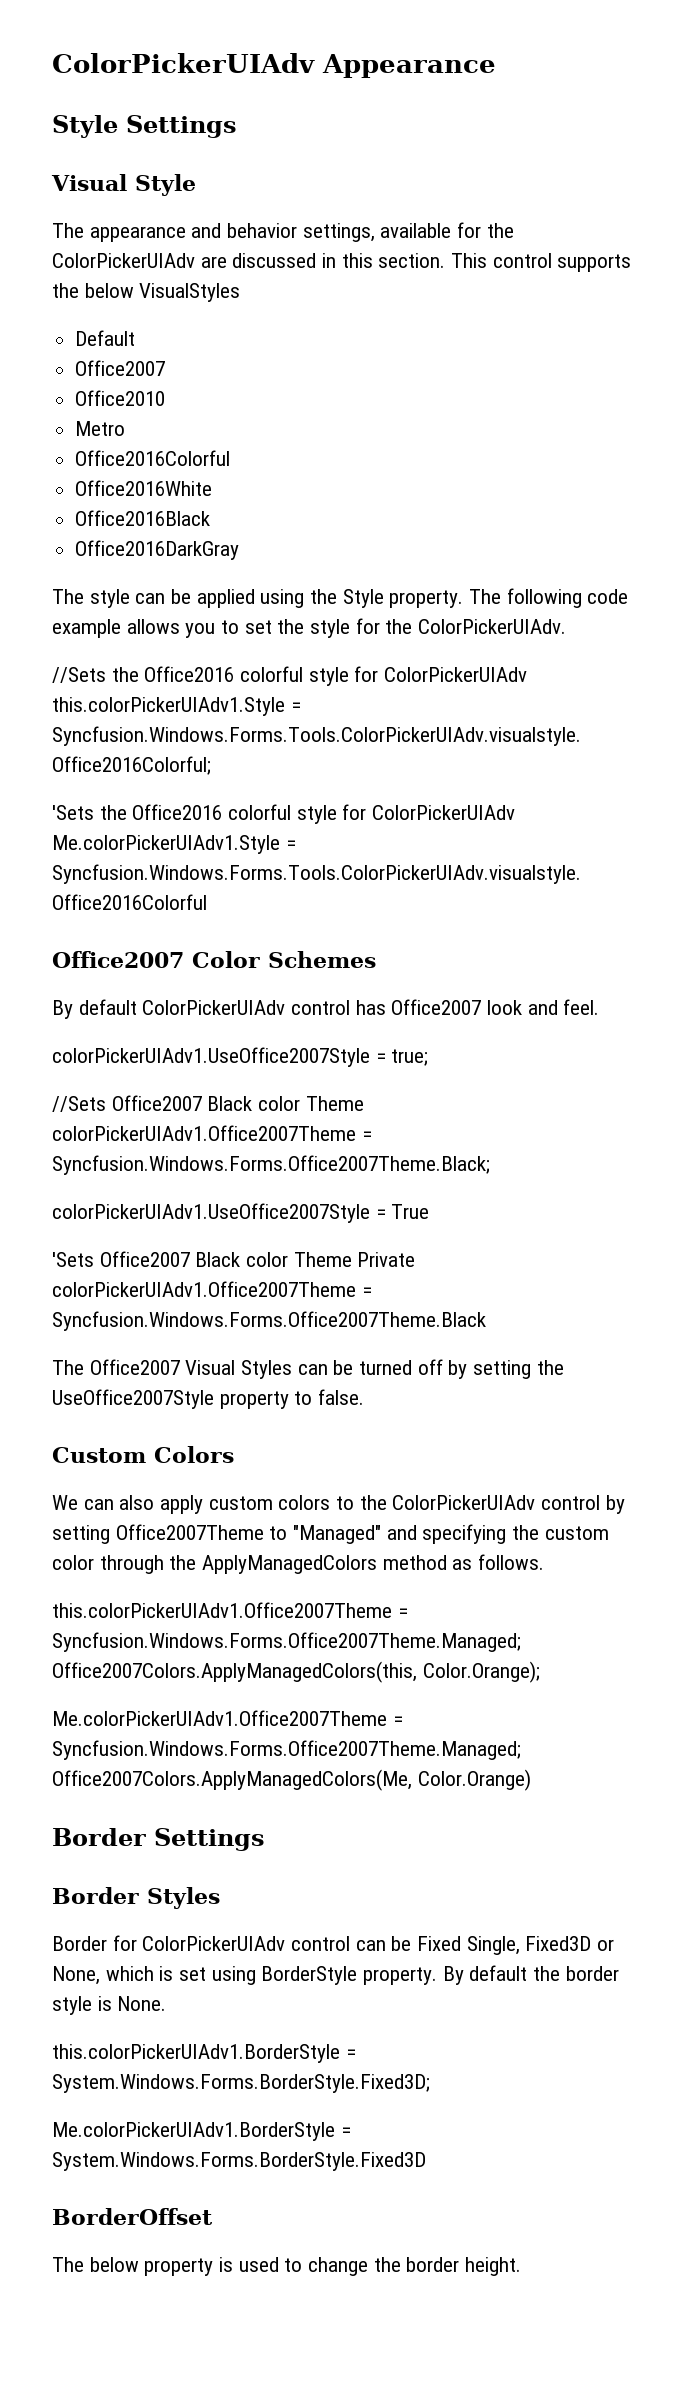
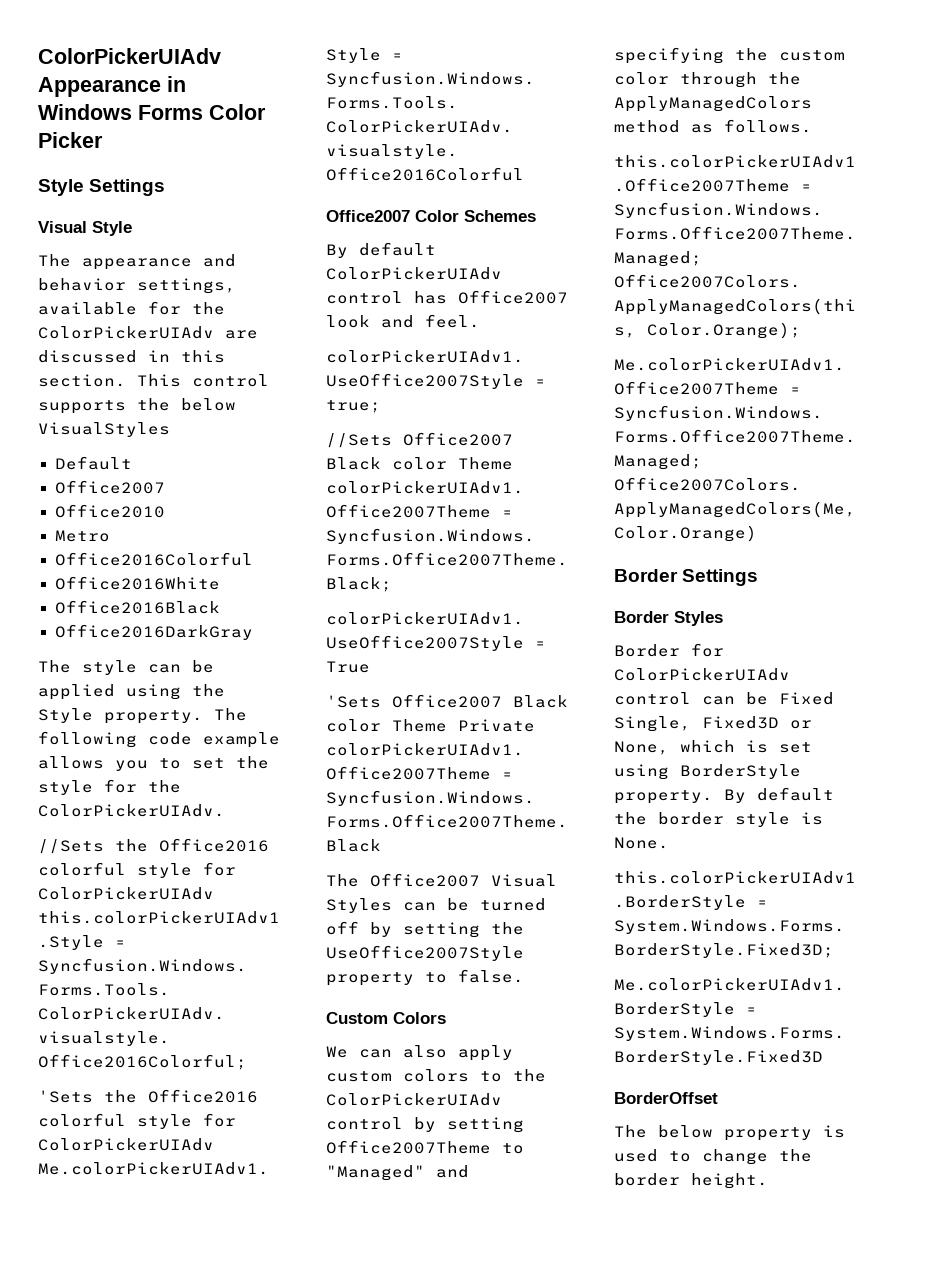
- ColorPickerUIAdv Appearance
+ ColorPickerUIAdv Appearance in Windows Forms Color Picker

